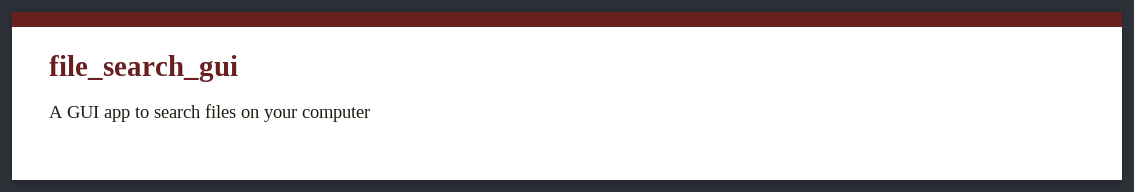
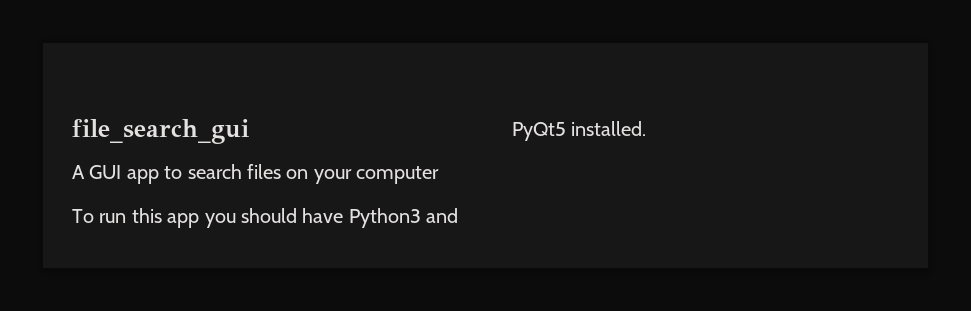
+ To run this app you should have Python3 and PyQt5 installed.

